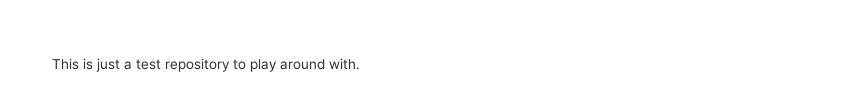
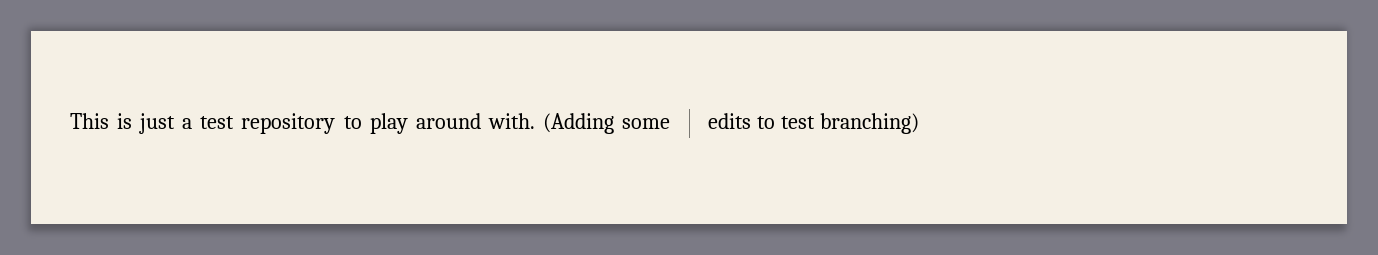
+ (Adding some edits to test branching)

